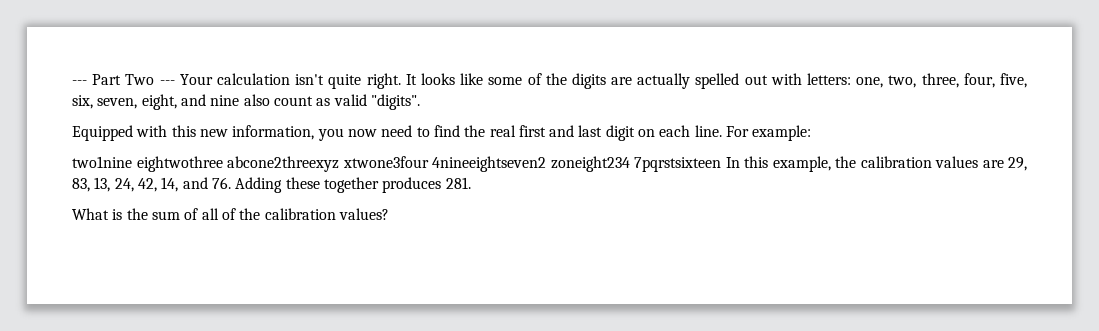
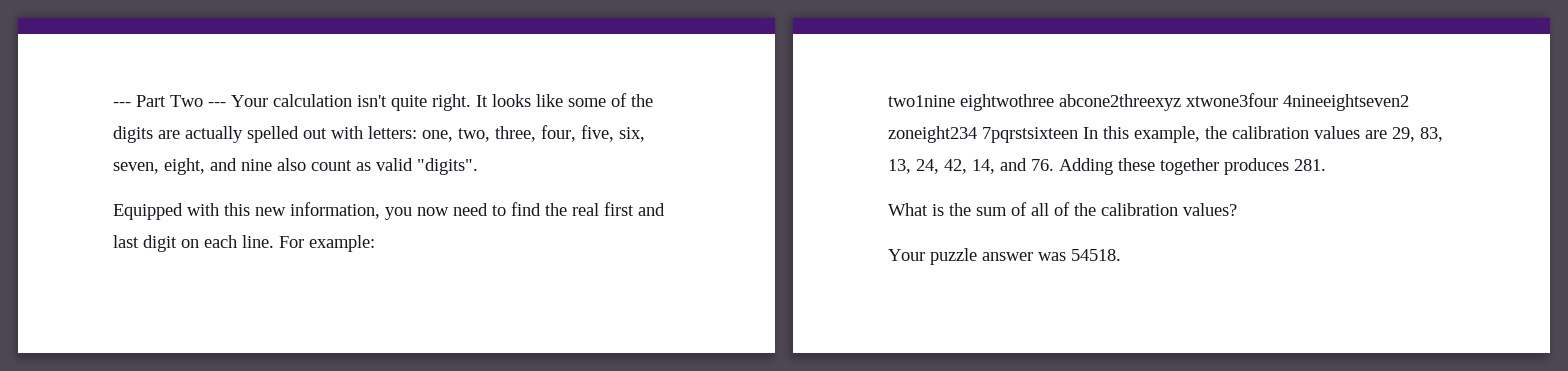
+ Your puzzle answer was 54518.

